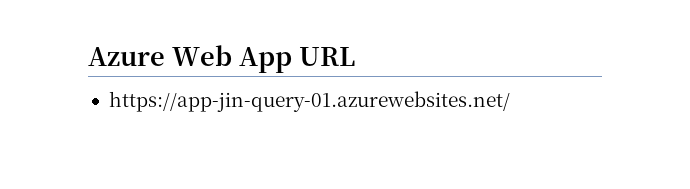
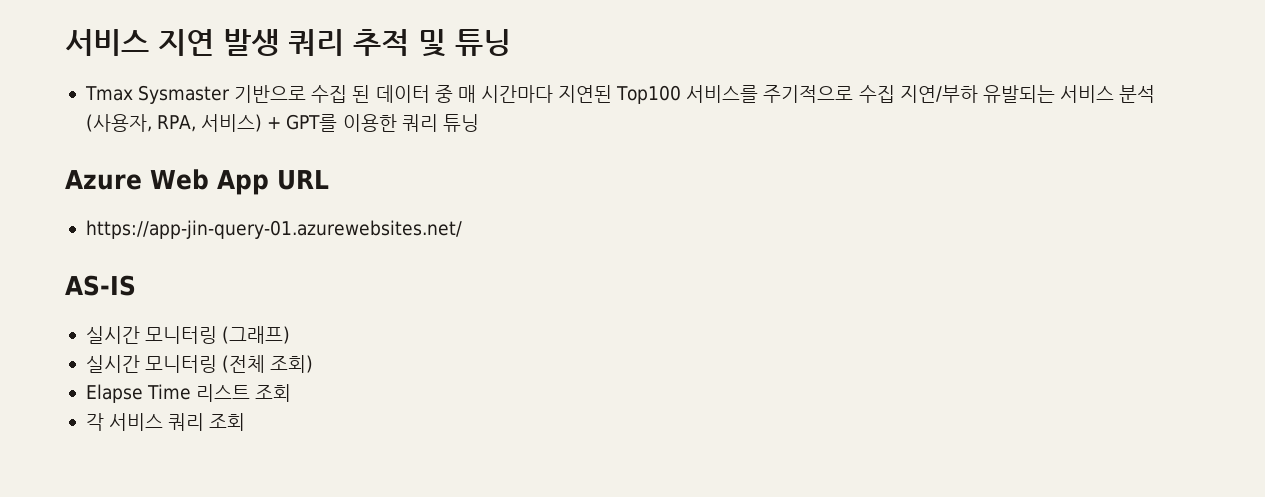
+ 서비스 지연 발생 쿼리 추적 및 튜닝
+ Tmax Sysmaster 기반으로 수집 된 데이터 중 매 시간마다 지연된 Top100 서비스를 주기적으로 수집 지연/부하 유발되는 서비스 분석 (사용자, RPA, 서비스) + GPT를 이용한 쿼리 튜닝
+ AS-IS
+ 실시간 모니터링 (그래프)
+ 실시간 모니터링 (전체 조회)
+ Elapse Time 리스트 조회
+ 각 서비스 쿼리 조회

